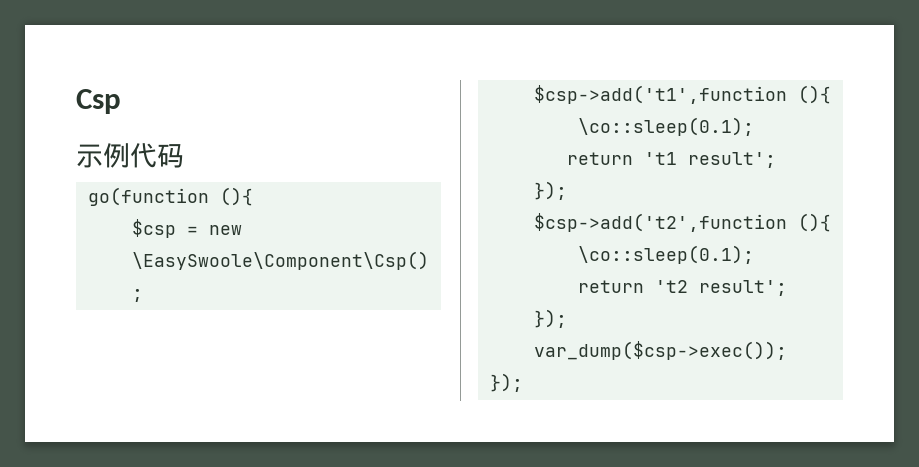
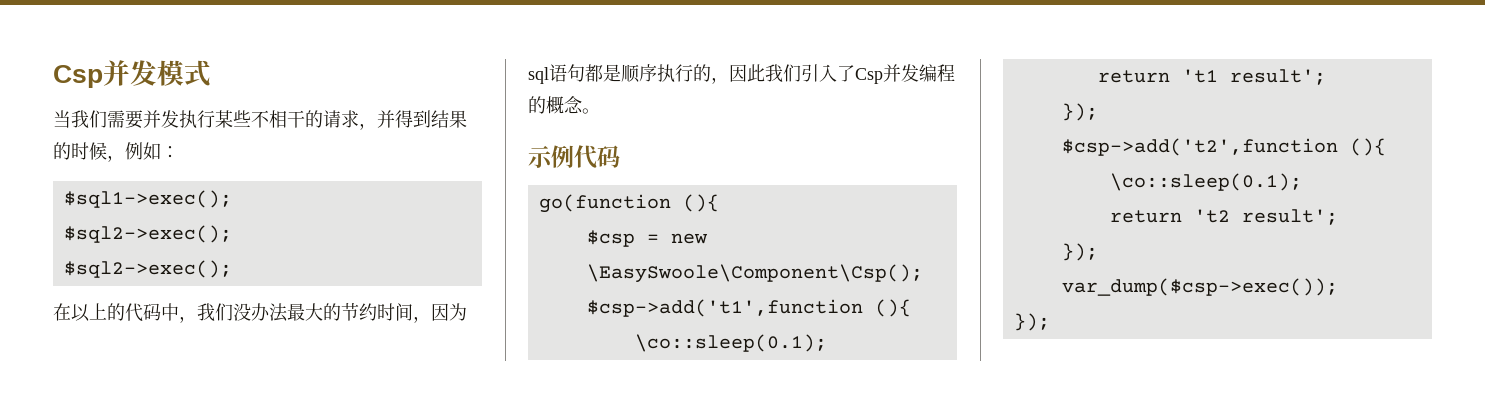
- Csp
+ Csp并发模式
+ 当我们需要并发执行某些不相干的请求，并得到结果的时候，例如：
+ $sql1->exec();
+ $sql2->exec();
+ $sql2->exec();
+ 在以上的代码中，我们没办法最大的节约时间，因为sql语句都是顺序执行的，因此我们引入了Csp并发编程的概念。

